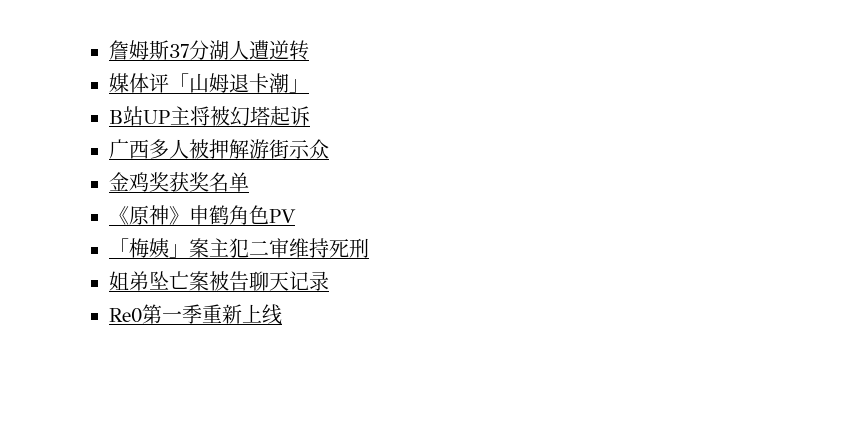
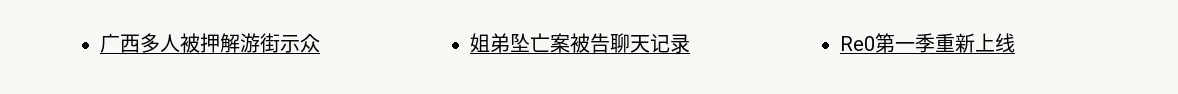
- 詹姆斯37分湖人遭逆转
- 媒体评「山姆退卡潮」
- B站UP主将被幻塔起诉
- 金鸡奖获奖名单
- 《原神》申鹤角色PV
- 「梅姨」案主犯二审维持死刑

